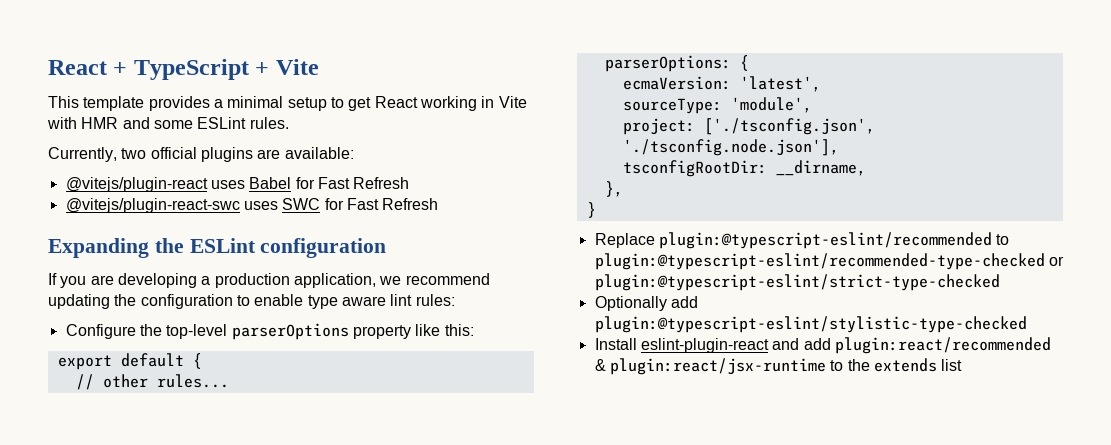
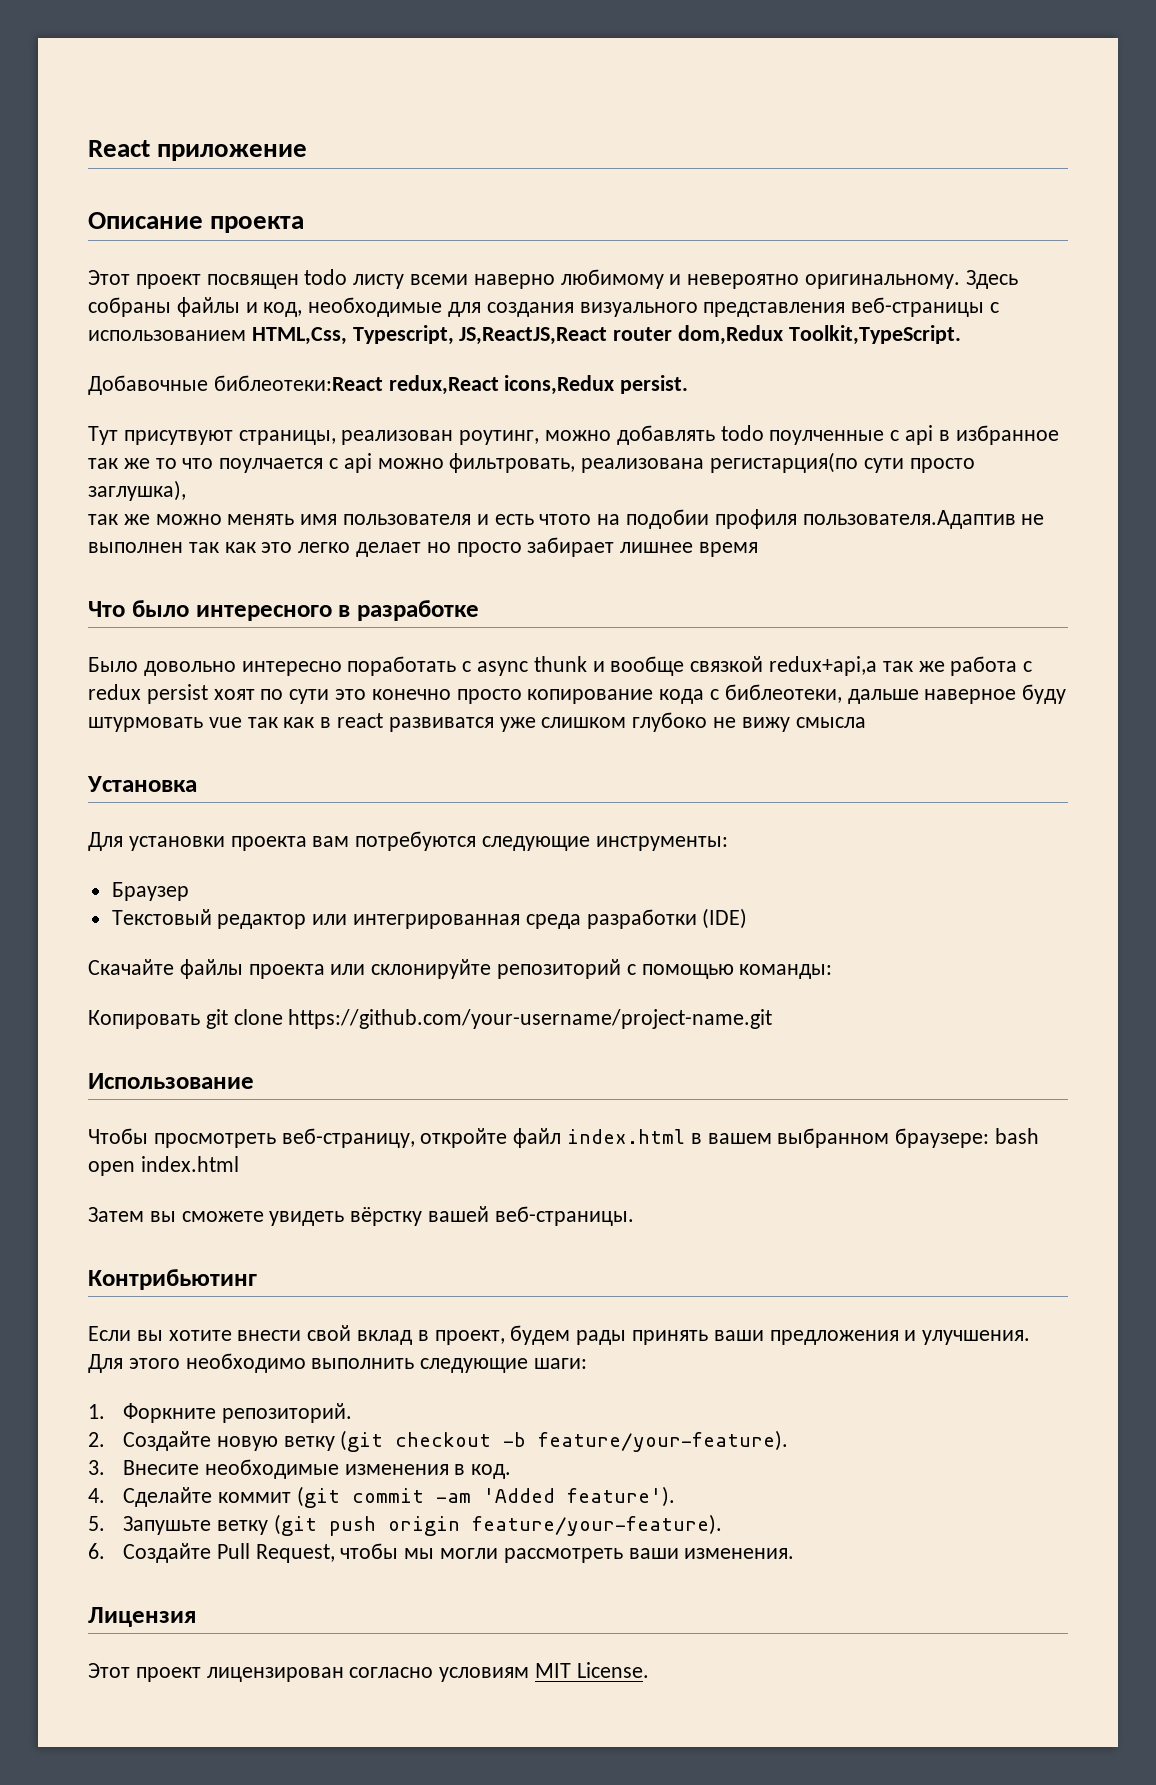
- React + TypeScript + Vite
- This template provides a minimal setup to get React working in Vite with HMR and some ESLint rules.
- Currently, two official plugins are available:
- @vitejs/plugin-react uses Babel for Fast Refresh
- @vitejs/plugin-react-swc uses SWC for Fast Refresh
- Expanding the ESLint configuration
- If you are developing a production application, we recommend updating the configuration to enable type aware lint rules:
- Configure the top-level parserOptions property like this:
- export default {
- // other rules...
- parserOptions: {
- ecmaVersion: 'latest',
- sourceType: 'module',
- project: ['./tsconfig.json', './tsconfig.node.json'],
- tsconfigRootDir: __dirname,
- },
- }
- Replace plugin:@typescript-eslint/recommended to plugin:@typescript-eslint/recommended-type-checked or plugin:@typescript-eslint/strict-type-checked
- Optionally add plugin:@typescript-eslint/stylistic-type-checked
- Install eslint-plugin-react and add plugin:react/recommended & plugin:react/jsx-runtime to the extends list
+ React приложение
+ Описание проекта
+ Этот проект посвящен todo листу всеми наверно любимому и невероятно оригинальному. Здесь собраны файлы и код, необходимые для создания визуального представления веб-страницы с использованием HTML,Css, Typescript, JS,ReactJS,React router dom,Redux Toolkit,TypeScript.
+ Добавочные библеотеки:React redux,React icons,Redux persist.
+ Тут присутвуют страницы, реализован роутинг, можно добавлять todo поулченные с api в избранное так же то что поулчается с api можно фильтровать, реализована регистарция(по сути просто заглушка),
+ так же можно менять имя пользователя и есть чтото на подобии профиля пользователя.Адаптив не выполнен так как это легко делает но просто забирает лишнее время
+ Что было интересного в разработке
+ Было довольно интересно поработать с async thunk и вообще связкой redux+api,а так же работа с redux persist хоят по сути это конечно просто копирование кода с библеотеки, дальше наверное буду штурмовать vue так как в react развиватся уже слишком глубоко не вижу смысла
+ Установка
+ Для установки проекта вам потребуются следующие инструменты:
+ Браузер
+ Текстовый редактор или интегрированная среда разработки (IDE)
+ Скачайте файлы проекта или склонируйте репозиторий с помощью команды:
+ Копировать git clone https://github.com/your-username/project-name.git
+ Использование
+ Чтобы просмотреть веб-страницу, откройте файл index.html в вашем выбранном браузере: bash open index.html
+ Затем вы сможете увидеть вёрстку вашей веб-страницы.
+ Контрибьютинг
+ Если вы хотите внести свой вклад в проект, будем рады принять ваши предложения и улучшения. Для этого необходимо выполнить следующие шаги:
+ 1. Форкните репозиторий.
+ 2. Создайте новую ветку (git checkout -b feature/your-feature).
+ 3. Внесите необходимые изменения в код.
+ 4. Сделайте коммит (git commit -am 'Added feature').
+ 5. Запушьте ветку (git push origin feature/your-feature).
+ 6. Создайте Pull Request, чтобы мы могли рассмотреть ваши изменения.
+ Лицензия
+ Этот проект лицензирован согласно условиям MIT License.

